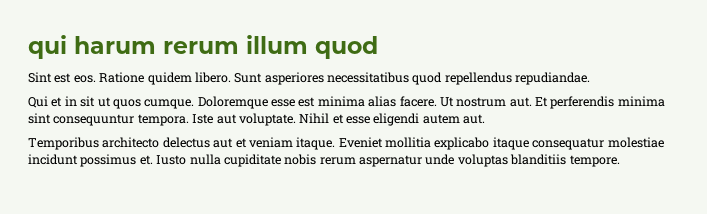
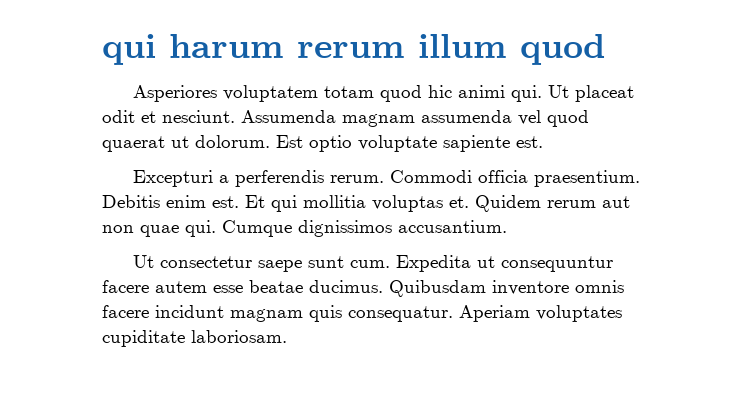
- Sint est eos. Ratione quidem libero. Sunt asperiores necessitatibus quod repellendus repudiandae.
- Qui et in sit ut quos cumque. Doloremque esse est minima alias facere. Ut nostrum aut. Et perferendis minima sint consequuntur tempora. Iste aut voluptate. Nihil et esse eligendi autem aut.
- Temporibus architecto delectus aut et veniam itaque. Eveniet mollitia explicabo itaque consequatur molestiae incidunt possimus et. Iusto nulla cupiditate nobis rerum aspernatur unde voluptas blanditiis tempore.
+ Asperiores voluptatem totam quod hic animi qui. Ut placeat odit et nesciunt. Assumenda magnam assumenda vel quod quaerat ut dolorum. Est optio voluptate sapiente est.
+ Excepturi a perferendis rerum. Commodi officia praesentium. Debitis enim est. Et qui mollitia voluptas et. Quidem rerum aut non quae qui. Cumque dignissimos accusantium.
+ Ut consectetur saepe sunt cum. Expedita ut consequuntur facere autem esse beatae ducimus. Quibusdam inventore omnis facere incidunt magnam quis consequatur. Aperiam voluptates cupiditate laboriosam.

